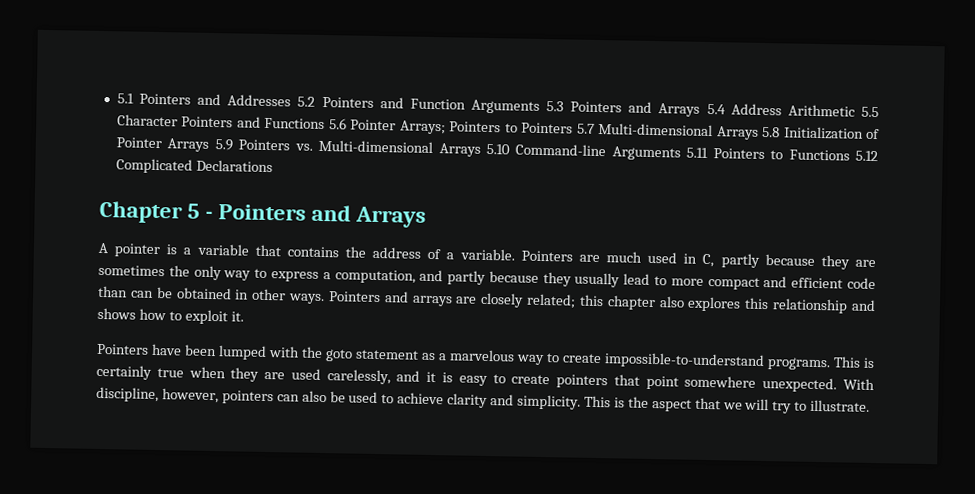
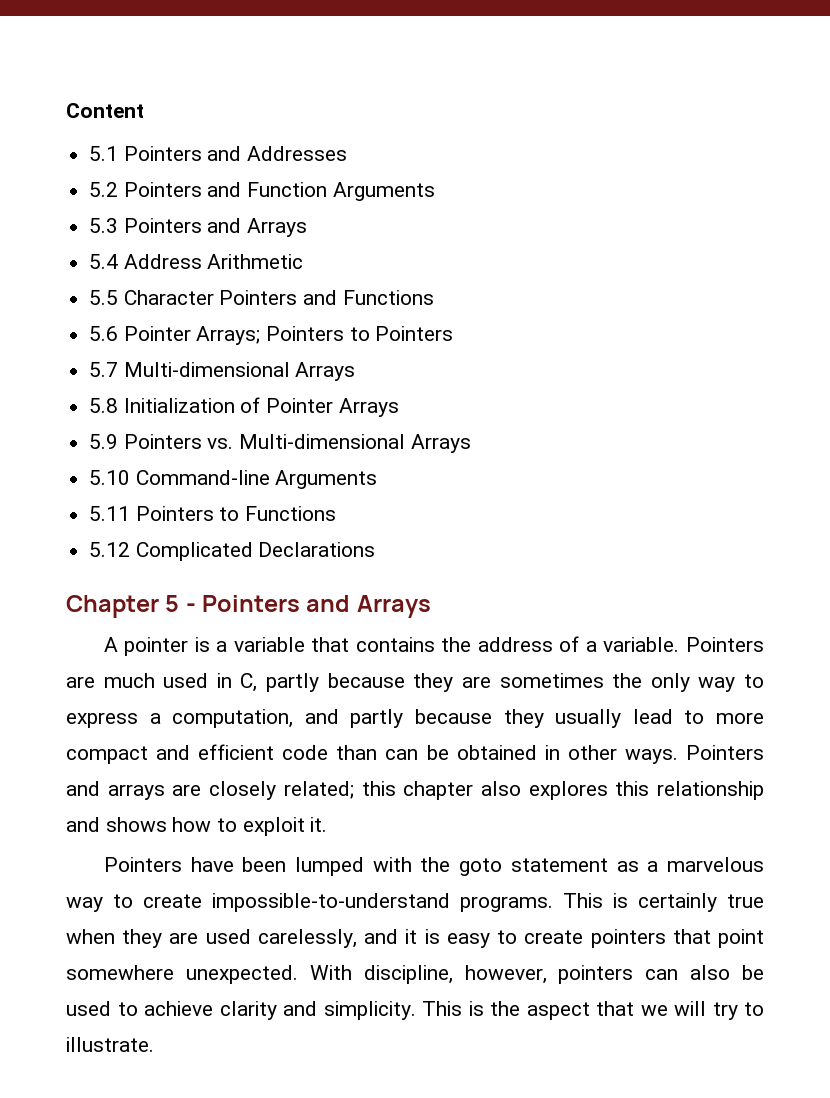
+ Content
- 5.1 Pointers and Addresses 5.2 Pointers and Function Arguments 5.3 Pointers and Arrays 5.4 Address Arithmetic 5.5 Character Pointers and Functions 5.6 Pointer Arrays; Pointers to Pointers 5.7 Multi-dimensional Arrays 5.8 Initialization of Pointer Arrays 5.9 Pointers vs. Multi-dimensional Arrays 5.10 Command-line Arguments 5.11 Pointers to Functions 5.12 Complicated Declarations
+ 5.1 Pointers and Addresses
+ 5.2 Pointers and Function Arguments
+ 5.3 Pointers and Arrays
+ 5.4 Address Arithmetic
+ 5.5 Character Pointers and Functions
+ 5.6 Pointer Arrays; Pointers to Pointers
+ 5.7 Multi-dimensional Arrays
+ 5.8 Initialization of Pointer Arrays
+ 5.9 Pointers vs. Multi-dimensional Arrays
+ 5.10 Command-line Arguments
+ 5.11 Pointers to Functions
+ 5.12 Complicated Declarations

